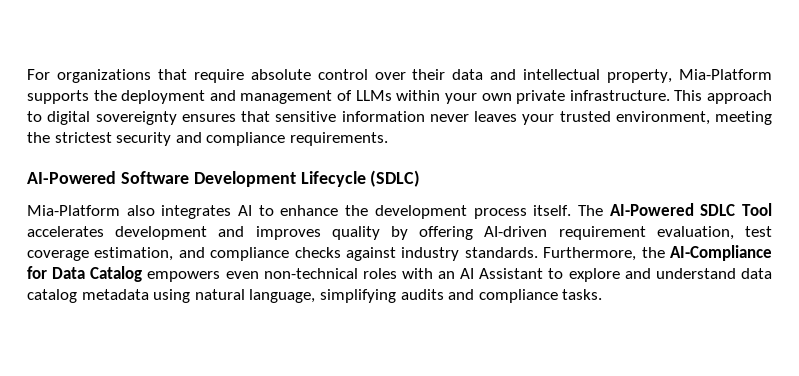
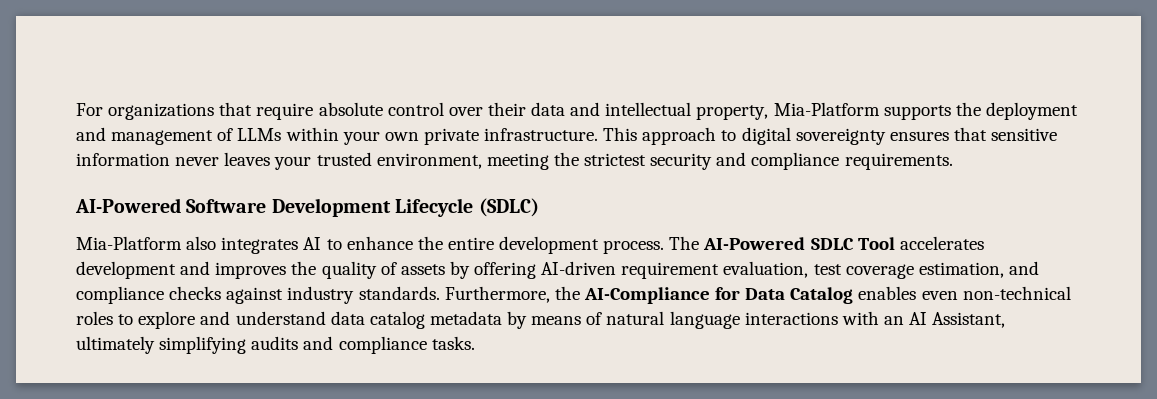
- Mia-Platform also integrates AI to enhance the development process itself.
+ Mia-Platform also integrates AI to enhance the entire development process.
- The AI-Powered SDLC Tool accelerates development and improves quality by offering AI-driven requirement evaluation, test coverage estimation, and compliance checks against industry standards.
+ The AI-Powered SDLC Tool accelerates development and improves the quality of assets by offering AI-driven requirement evaluation, test coverage estimation, and compliance checks against industry standards.
- Furthermore, the AI-Compliance for Data Catalog empowers even non-technical roles with an AI Assistant to explore and understand data catalog metadata using natural language, simplifying audits and compliance tasks.
+ Furthermore, the AI-Compliance for Data Catalog enables even non-technical roles to explore and understand data catalog metadata by means of natural language interactions with an AI Assistant, ultimately simplifying audits and compliance tasks.

